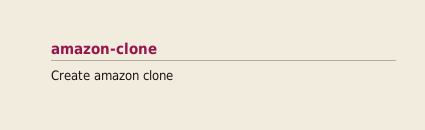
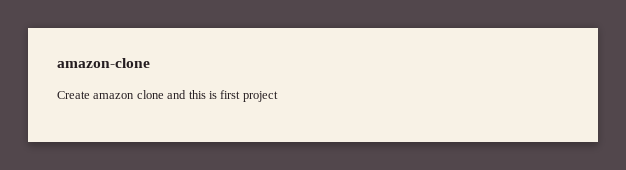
- Create amazon clone
+ Create amazon clone and this is first project

